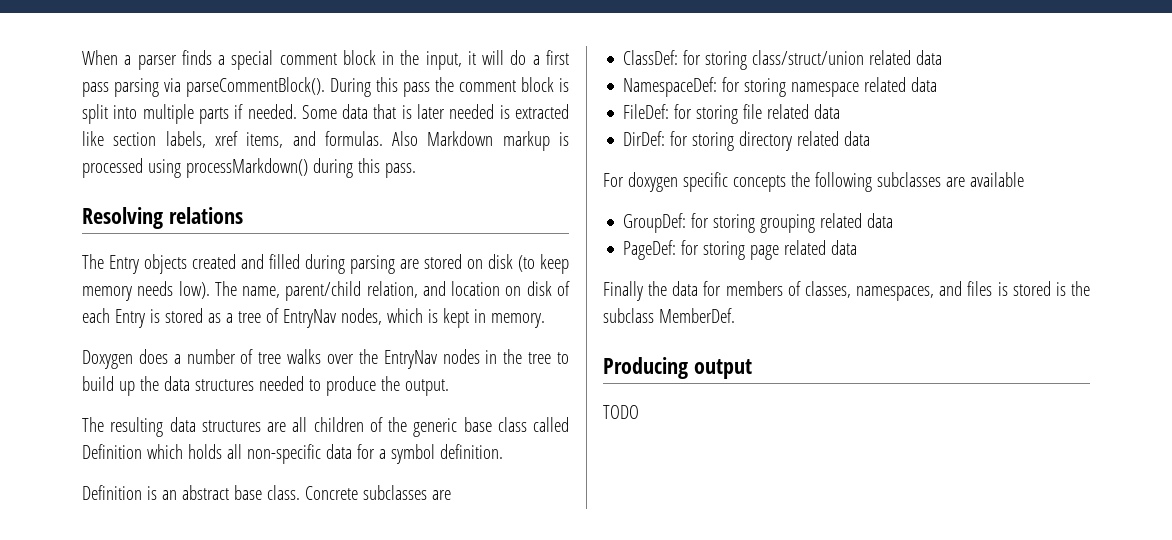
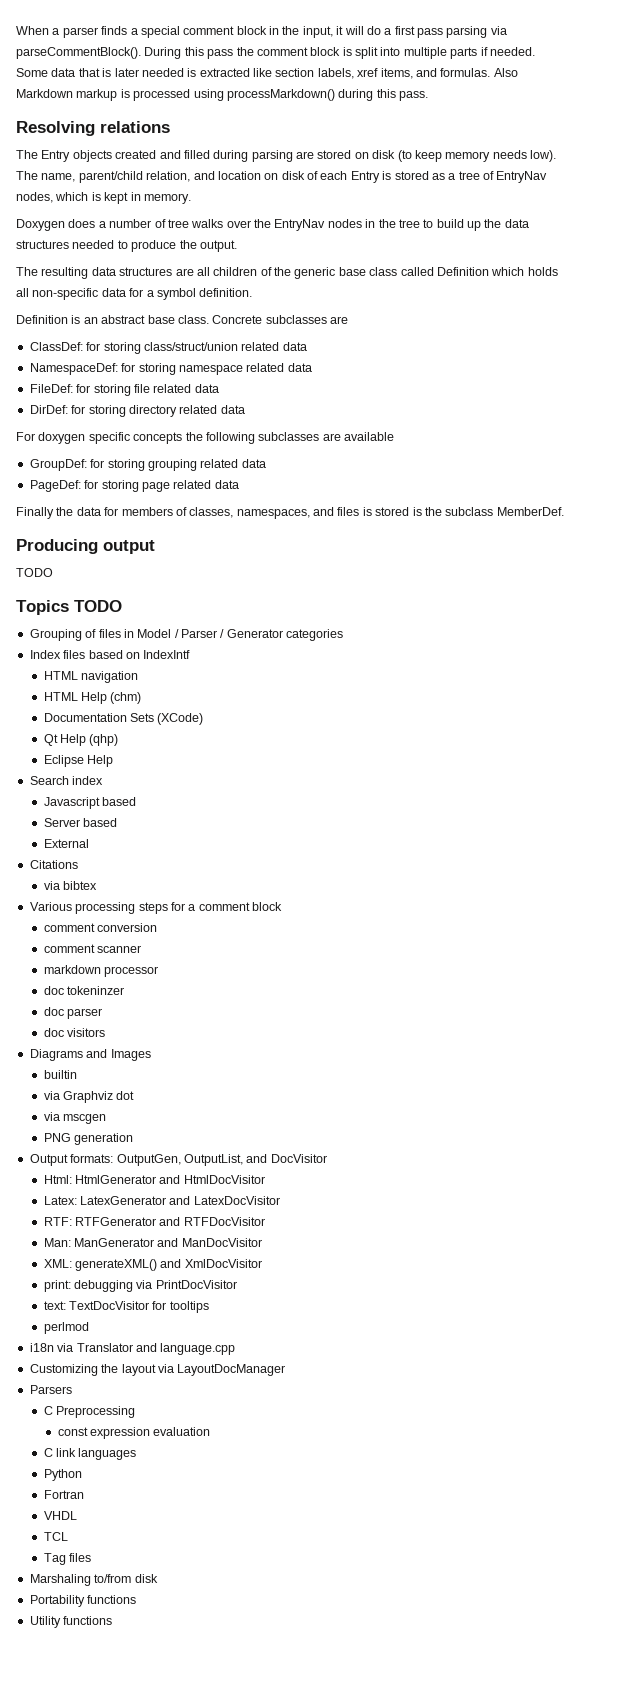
+ Topics TODO
+ Grouping of files in Model / Parser / Generator categories
+ Index files based on IndexIntf
+ HTML navigation
+ HTML Help (chm)
+ Documentation Sets (XCode)
+ Qt Help (qhp)
+ Eclipse Help
+ Search index
+ Javascript based
+ Server based
+ External
+ Citations
+ via bibtex
+ Various processing steps for a comment block
+ comment conversion
+ comment scanner
+ markdown processor
+ doc tokeninzer
+ doc parser
+ doc visitors
+ Diagrams and Images
+ builtin
+ via Graphviz dot
+ via mscgen
+ PNG generation
+ Output formats: OutputGen, OutputList, and DocVisitor
+ Html: HtmlGenerator and HtmlDocVisitor
+ Latex: LatexGenerator and LatexDocVisitor
+ RTF: RTFGenerator and RTFDocVisitor
+ Man: ManGenerator and ManDocVisitor
+ XML: generateXML() and XmlDocVisitor
+ print: debugging via PrintDocVisitor
+ text: TextDocVisitor for tooltips
+ perlmod
+ i18n via Translator and language.cpp
+ Customizing the layout via LayoutDocManager
+ Parsers
+ C Preprocessing
+ const expression evaluation
+ C link languages
+ Python
+ Fortran
+ VHDL
+ TCL
+ Tag files
+ Marshaling to/from disk
+ Portability functions
+ Utility functions

